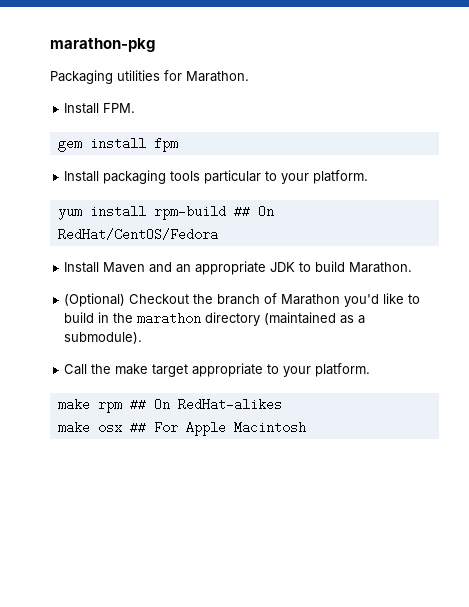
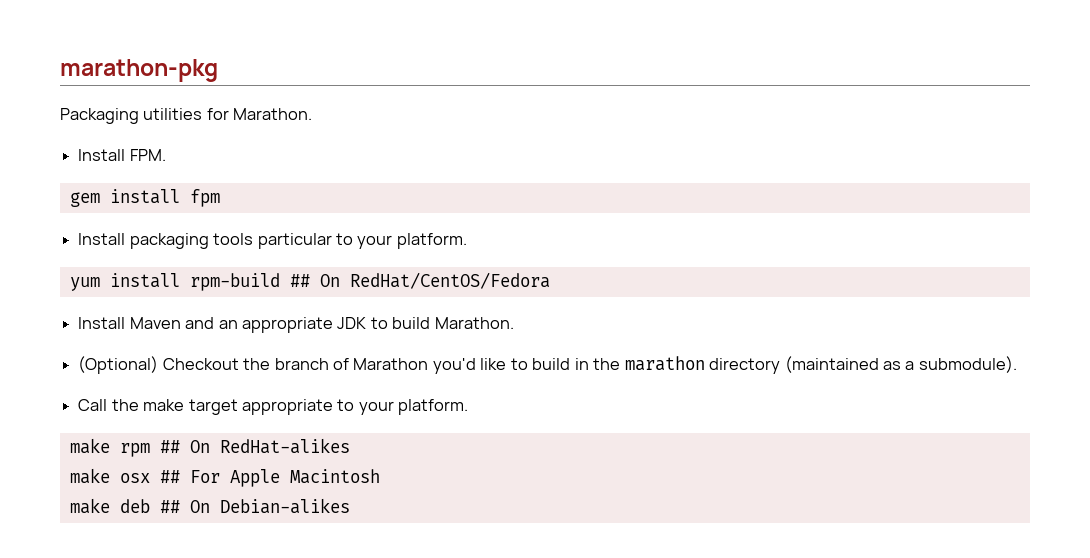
+ make deb ## On Debian-alikes

